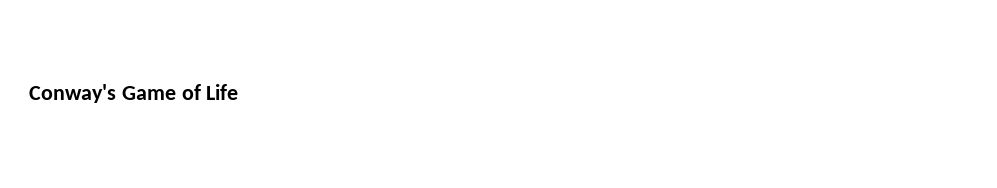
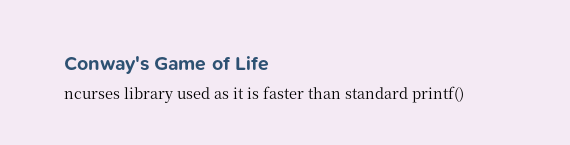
+ ncurses library used as it is faster than standard printf()

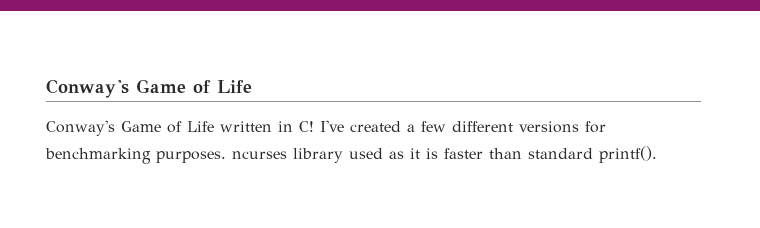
- ncurses library used as it is faster than standard printf()
+ Conway's Game of Life written in C! I've created a few different versions for benchmarking purposes. ncurses library used as it is faster than standard printf().

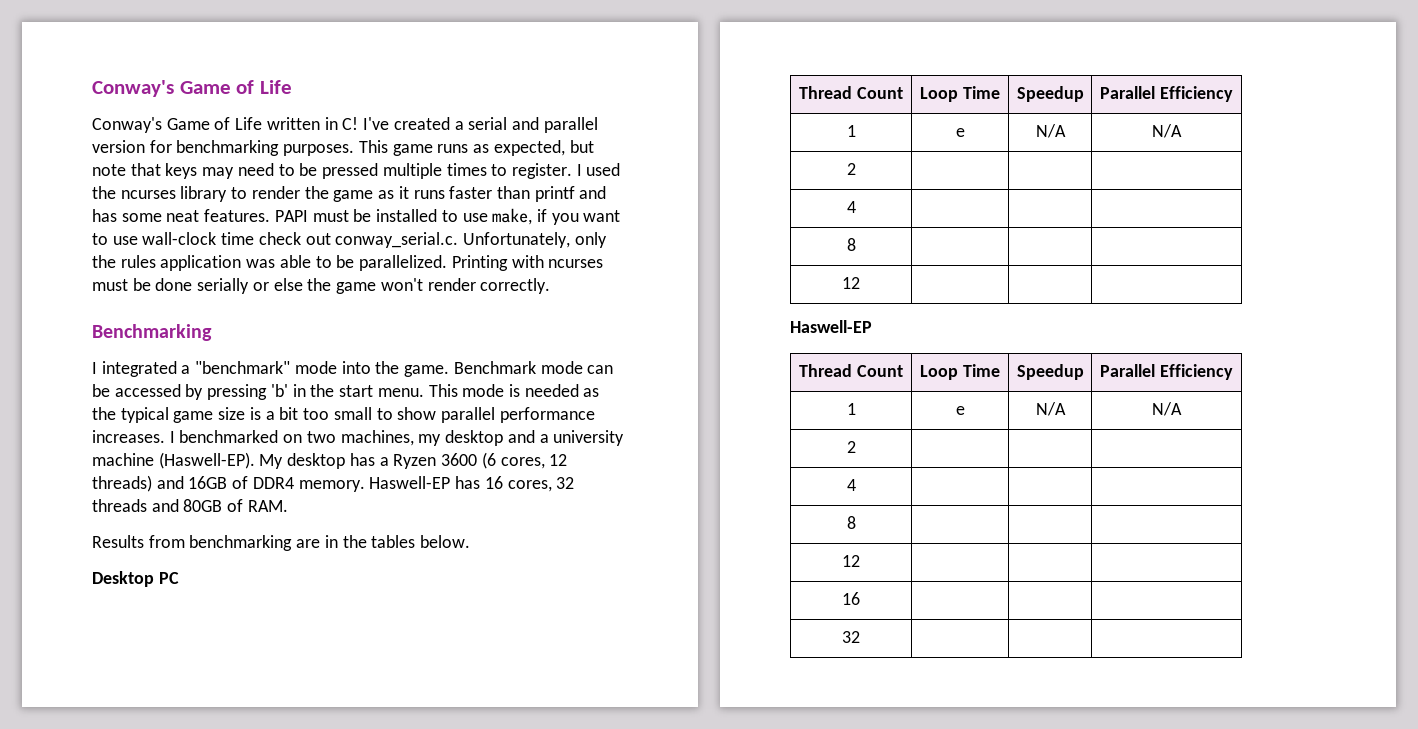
- I've created a few different versions for benchmarking purposes. ncurses library used as it is faster than standard printf().
+ I've created a serial and parallel version for benchmarking purposes. This game runs as expected, but note that keys may need to be pressed multiple times to register. I used the ncurses library to render the game as it runs faster than printf and has some neat features. PAPI must be installed to use make, if you want to use wall-clock time check out conway_serial.c. Unfortunately, only the rules application was able to be parallelized. Printing with ncurses must be done serially or else the game won't render correctly.
+ Benchmarking
+ I integrated a "benchmark" mode into the game. Benchmark mode can be accessed by pressing 'b' in the start menu. This mode is needed as the typical game size is a bit too small to show parallel performance increases. I benchmarked on two machines, my desktop and a university machine (Haswell-EP). My desktop has a Ryzen 3600 (6 cores, 12 threads) and 16GB of DDR4 memory. Haswell-EP has 16 cores, 32 threads and 80GB of RAM.
+ Results from benchmarking are in the tables below.
+ Desktop PC
+ Thread Count | Loop Time | Speedup | Parallel Efficiency
+ 1 | e | N/A | N/A
+ 2 | | |
+ 4 | | |
+ 8 | | |
+ 12 | | |
+ Haswell-EP
+ Thread Count | Loop Time | Speedup | Parallel Efficiency
+ 1 | e | N/A | N/A
+ 2 | | |
+ 4 | | |
+ 8 | | |
+ 12 | | |
+ 16 | | |
+ 32 | | |

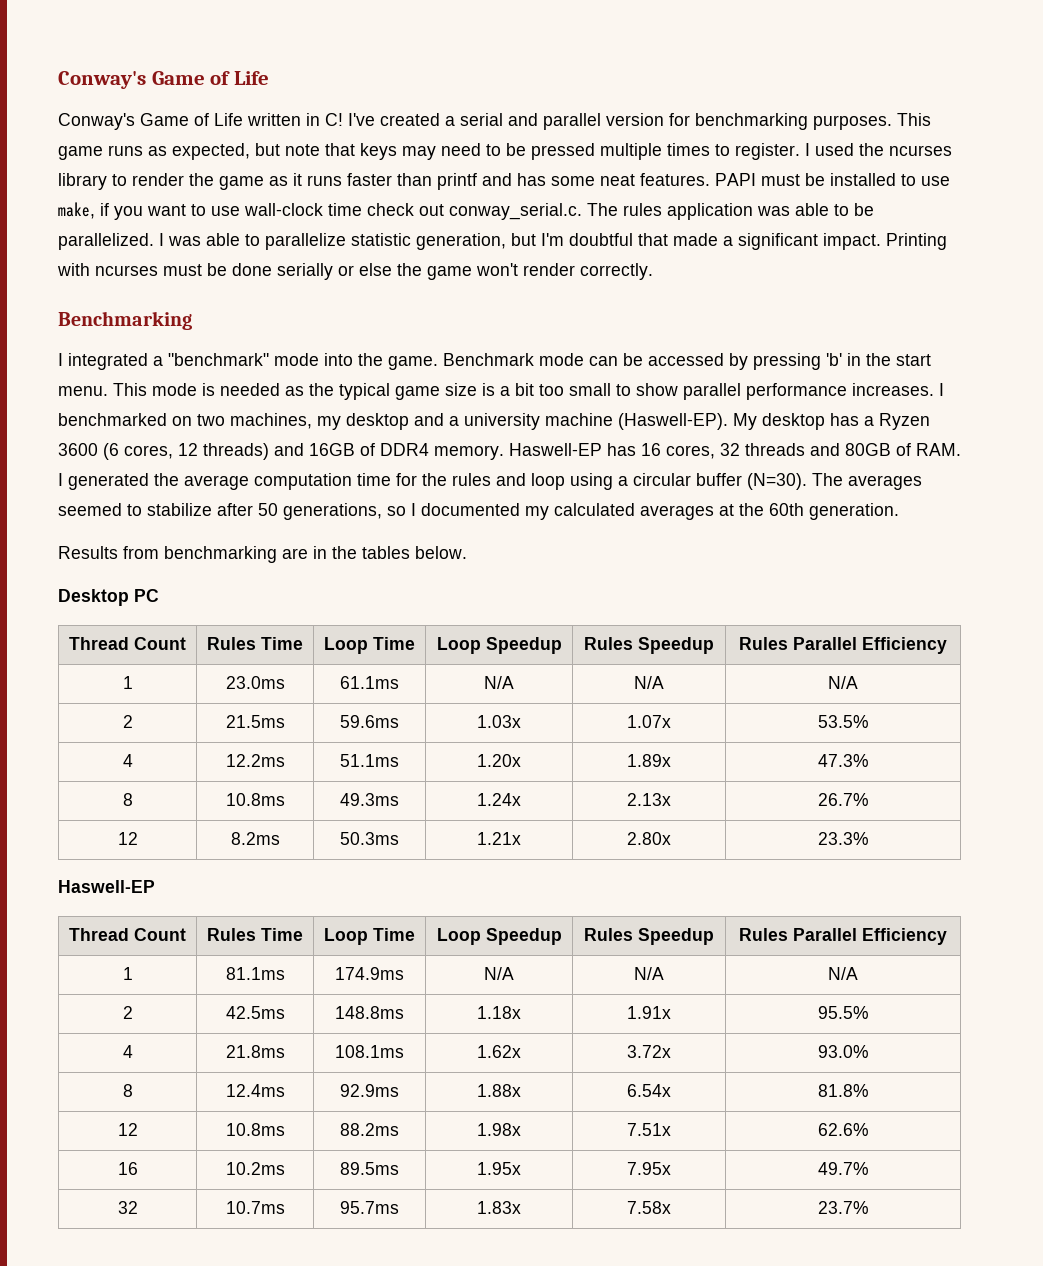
- PAPI must be installed to use make, if you want to use wall-clock time check out conway_serial.c. Unfortunately, only the rules application was able to be parallelized.
+ PAPI must be installed to use make, if you want to use wall-clock time check out conway_serial.c. The rules application was able to be parallelized.
+ I was able to parallelize statistic generation, but I'm doubtful that made a significant impact.
- Haswell-EP has 16 cores, 32 threads and 80GB of RAM.
+ Haswell-EP has 16 cores, 32 threads and 80GB of RAM. I generated the average computation time for the rules and loop using a circular buffer (N=30). The averages seemed to stabilize after 50 generations, so I documented my calculated averages at the 60th generation.
  Desktop PC
- Thread Count | Loop Time | Speedup | Parallel Efficiency
- 1 | e | N/A | N/A
- 2 | | |
- 4 | | |
- 8 | | |
- 12 | | |
+ Thread Count | Rules Time | Loop Time | Loop Speedup | Rules Speedup | Rules Parallel Efficiency
+ 1 | 23.0ms | 61.1ms | N/A | N/A | N/A
+ 2 | 21.5ms | 59.6ms | 1.03x | 1.07x | 53.5%
+ 4 | 12.2ms | 51.1ms | 1.20x | 1.89x | 47.3%
+ 8 | 10.8ms | 49.3ms | 1.24x | 2.13x | 26.7%
+ 12 | 8.2ms | 50.3ms | 1.21x | 2.80x | 23.3%
  Haswell-EP
- Thread Count | Loop Time | Speedup | Parallel Efficiency
- 1 | e | N/A | N/A
- 2 | | |
- 4 | | |
- 8 | | |
- 12 | | |
- 16 | | |
- 32 | | |
+ Thread Count | Rules Time | Loop Time | Loop Speedup | Rules Speedup | Rules Parallel Efficiency
+ 1 | 81.1ms | 174.9ms | N/A | N/A | N/A
+ 2 | 42.5ms | 148.8ms | 1.18x | 1.91x | 95.5%
+ 4 | 21.8ms | 108.1ms | 1.62x | 3.72x | 93.0%
+ 8 | 12.4ms | 92.9ms | 1.88x | 6.54x | 81.8%
+ 12 | 10.8ms | 88.2ms | 1.98x | 7.51x | 62.6%
+ 16 | 10.2ms | 89.5ms | 1.95x | 7.95x | 49.7%
+ 32 | 10.7ms | 95.7ms | 1.83x | 7.58x | 23.7%

